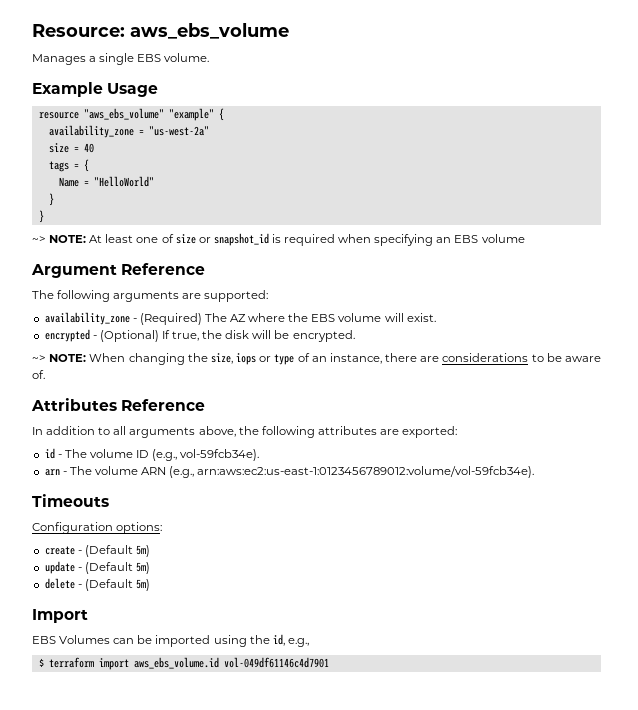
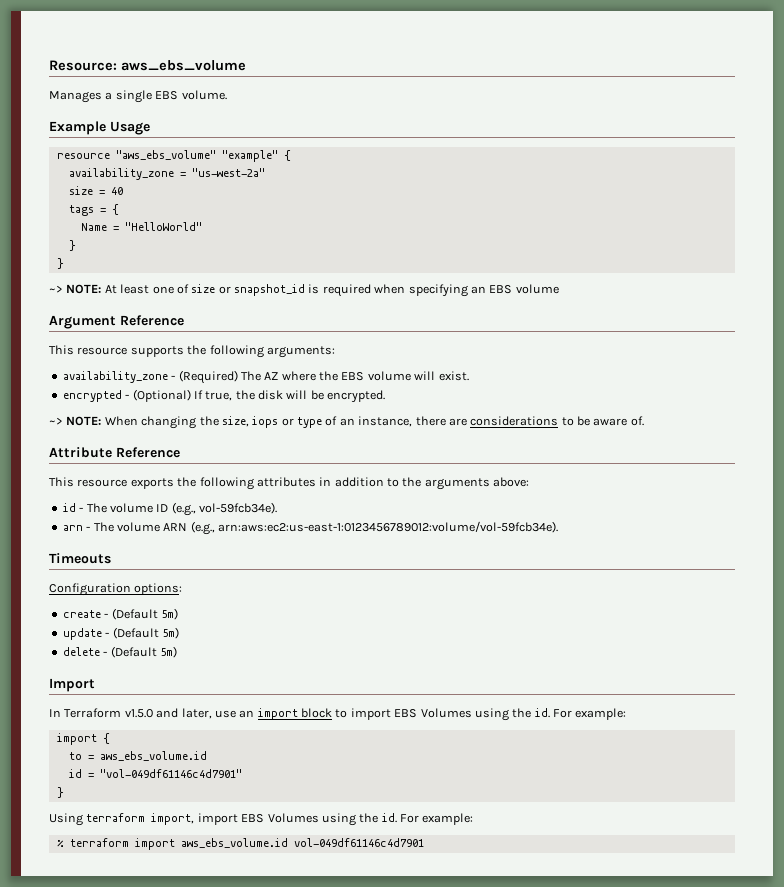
- The following arguments are supported:
+ This resource supports the following arguments:
- Attributes Reference
- In addition to all arguments above, the following attributes are exported:
+ Attribute Reference
+ This resource exports the following attributes in addition to the arguments above:
- EBS Volumes can be imported using the id, e.g.,
- $ terraform import aws_ebs_volume.id vol-049df61146c4d7901
+ In Terraform v1.5.0 and later, use an import block to import EBS Volumes using the id. For example:
+ import {
+ to = aws_ebs_volume.id
+ id = "vol-049df61146c4d7901"
+ }
+ Using terraform import, import EBS Volumes using the id. For example:
+ % terraform import aws_ebs_volume.id vol-049df61146c4d7901

